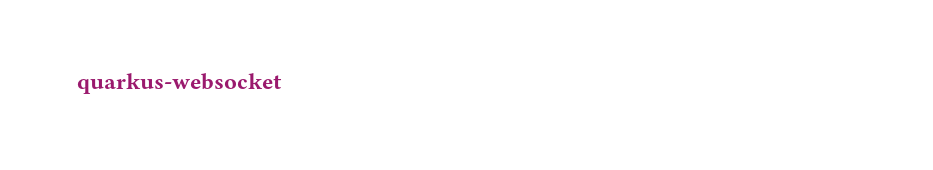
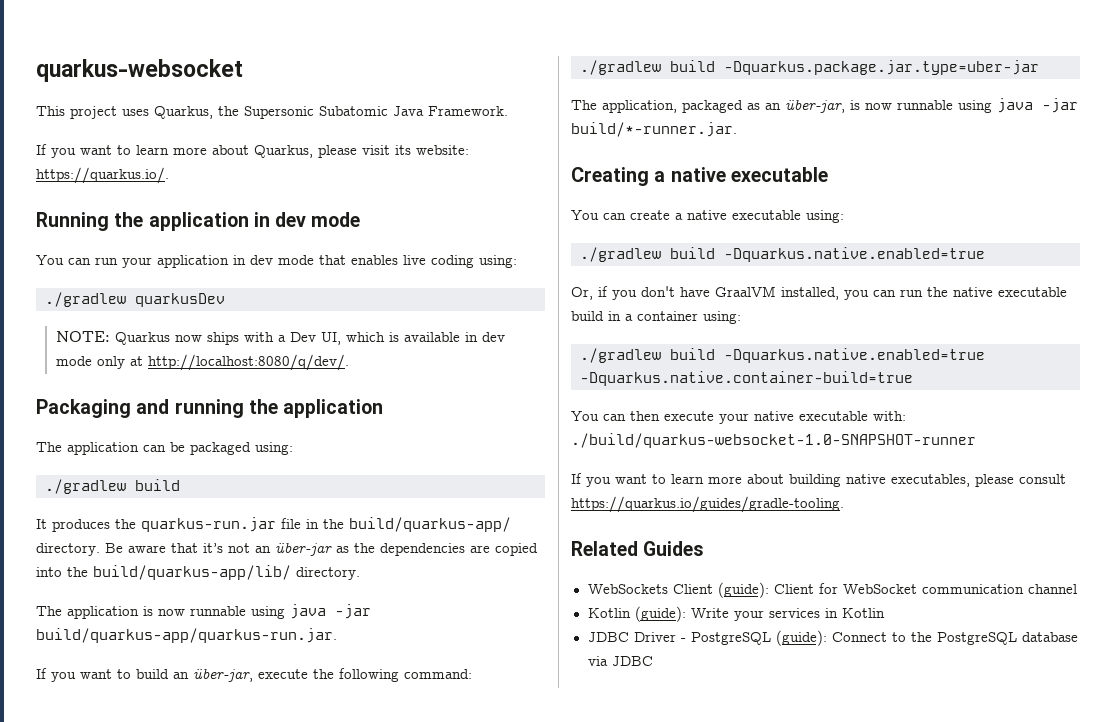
+ This project uses Quarkus, the Supersonic Subatomic Java Framework.
+ If you want to learn more about Quarkus, please visit its website: https://quarkus.io/.
+ Running the application in dev mode
+ You can run your application in dev mode that enables live coding using:
+ ./gradlew quarkusDev
+ NOTE: Quarkus now ships with a Dev UI, which is available in dev mode only at http://localhost:8080/q/dev/.
+ Packaging and running the application
+ The application can be packaged using:
+ ./gradlew build
+ It produces the quarkus-run.jar file in the build/quarkus-app/ directory. Be aware that it’s not an über-jar as the dependencies are copied into the build/quarkus-app/lib/ directory.
+ The application is now runnable using java -jar build/quarkus-app/quarkus-run.jar.
+ If you want to build an über-jar, execute the following command:
+ ./gradlew build -Dquarkus.package.jar.type=uber-jar
+ The application, packaged as an über-jar, is now runnable using java -jar build/*-runner.jar.
+ Creating a native executable
+ You can create a native executable using:
+ ./gradlew build -Dquarkus.native.enabled=true
+ Or, if you don't have GraalVM installed, you can run the native executable build in a container using:
+ ./gradlew build -Dquarkus.native.enabled=true -Dquarkus.native.container-build=true
+ You can then execute your native executable with: ./build/quarkus-websocket-1.0-SNAPSHOT-runner
+ If you want to learn more about building native executables, please consult https://quarkus.io/guides/gradle-tooling.
+ Related Guides
+ WebSockets Client (guide): Client for WebSocket communication channel
+ Kotlin (guide): Write your services in Kotlin
+ JDBC Driver - PostgreSQL (guide): Connect to the PostgreSQL database via JDBC

